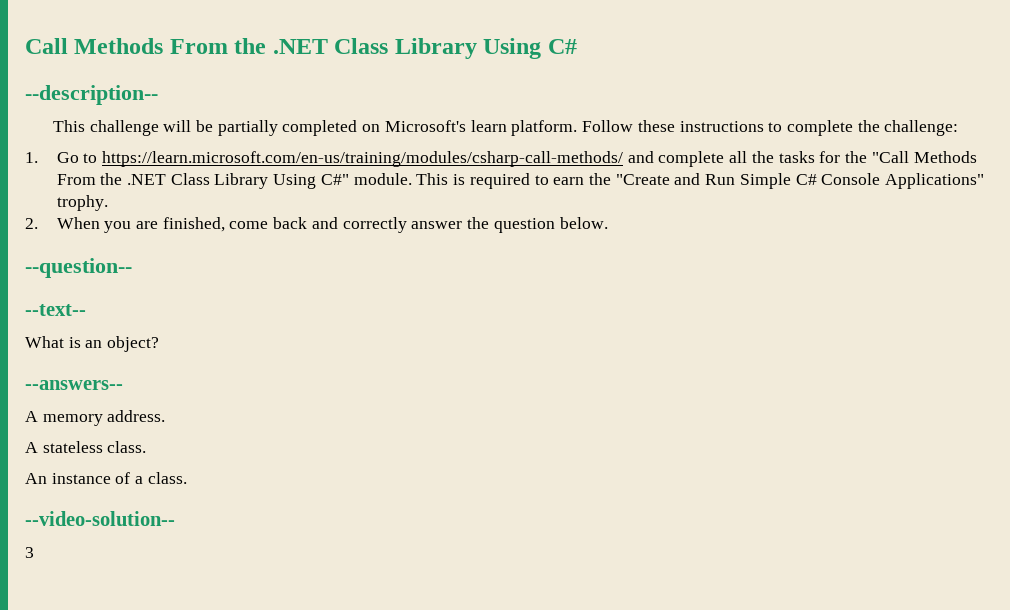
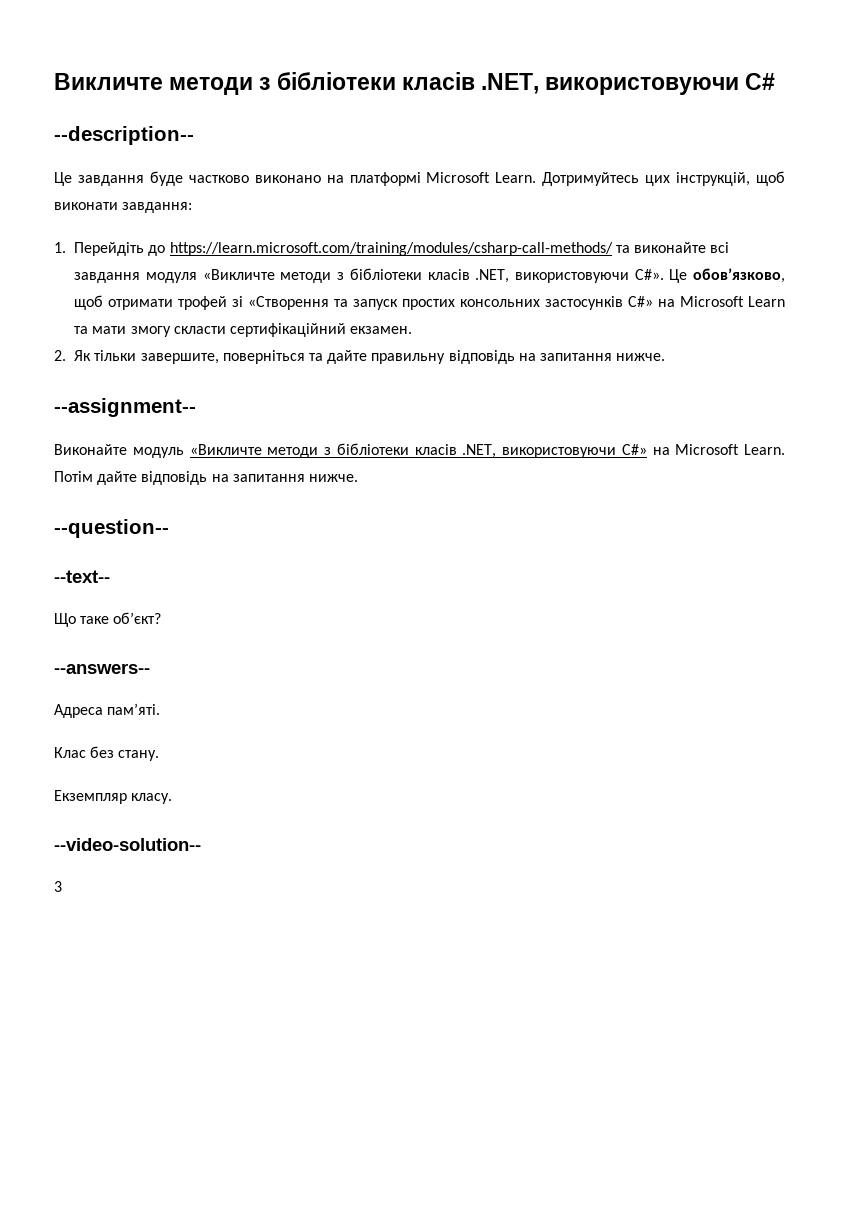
- Call Methods From the .NET Class Library Using C#
+ Викличте методи з бібліотеки класів .NET, використовуючи C#
  --description--
- This challenge will be partially completed on Microsoft's learn platform. Follow these instructions to complete the challenge:
- 1. Go to https://learn.microsoft.com/en-us/training/modules/csharp-call-methods/ and complete all the tasks for the "Call Methods From the .NET Class Library Using C#" module. This is required to earn the "Create and Run Simple C# Console Applications" trophy.
- 2. When you are finished, come back and correctly answer the question below.
+ Це завдання буде частково виконано на платформі Microsoft Learn. Дотримуйтесь цих інструкцій, щоб виконати завдання:
+ 1. Перейдіть до https://learn.microsoft.com/training/modules/csharp-call-methods/ та виконайте всі завдання модуля «Викличте методи з бібліотеки класів .NET, використовуючи C#». Це обов’язково, щоб отримати трофей зі «Створення та запуск простих консольних застосунків C#» на Microsoft Learn та мати змогу скласти сертифікаційний екзамен.
+ 2. Як тільки завершите, поверніться та дайте правильну відповідь на запитання нижче.
+ --assignment--
+ Виконайте модуль «Викличте методи з бібліотеки класів .NET, використовуючи C#» на Microsoft Learn. Потім дайте відповідь на запитання нижче.
  --question--
  --text--
- What is an object?
+ Що таке об’єкт?
  --answers--
- A memory address.
- A stateless class.
- An instance of a class.
+ Адреса пам’яті.
+ Клас без стану.
+ Екземпляр класу.

